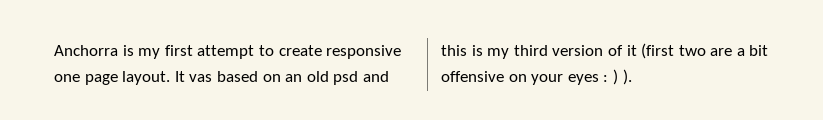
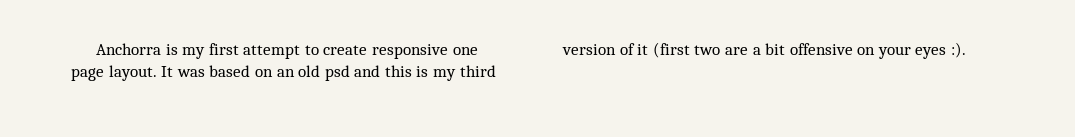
- It vas based on an old psd and this is my third version of it (first two are a bit offensive on your eyes : ) ).
+ It was based on an old psd and this is my third version of it (first two are a bit offensive on your eyes :).

